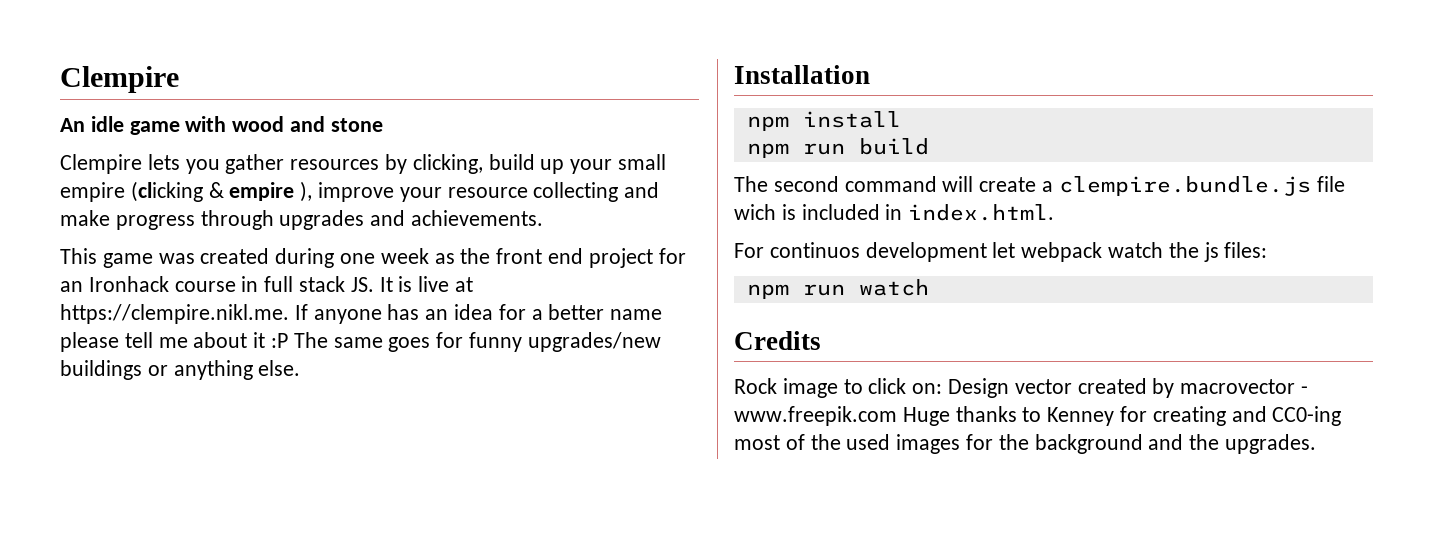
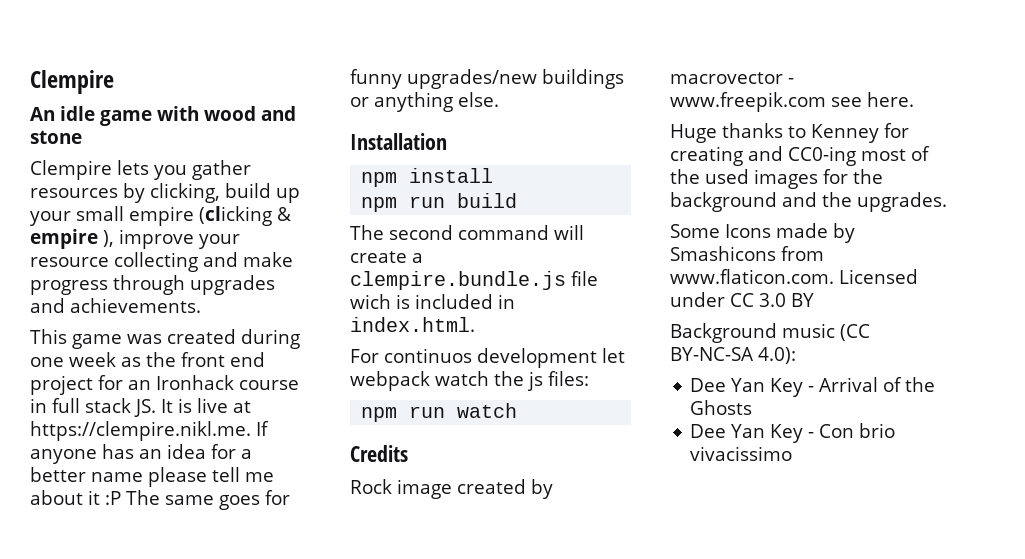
- Rock image to click on: Design vector created by macrovector - www.freepik.com Huge thanks to Kenney for creating and CC0-ing most of the used images for the background and the upgrades.
+ Rock image created by macrovector - www.freepik.com see here.
+ Huge thanks to Kenney for creating and CC0-ing most of the used images for the background and the upgrades.
+ Some Icons made by Smashicons from www.flaticon.com. Licensed under CC 3.0 BY
+ Background music (CC BY-NC-SA 4.0):
+ Dee Yan Key - Arrival of the Ghosts
+ Dee Yan Key - Con brio vivacissimo

